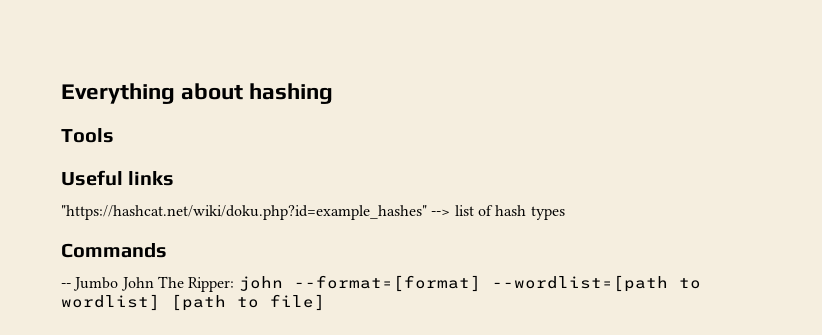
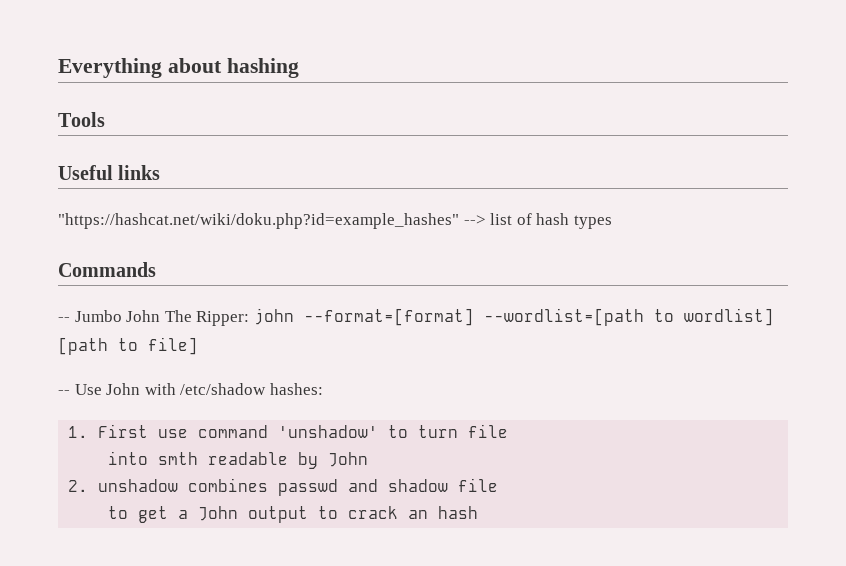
+ -- Use John with /etc/shadow hashes:
+ 1. First use command 'unshadow' to turn file
+ into smth readable by John
+ 2. unshadow combines passwd and shadow file
+ to get a John output to crack an hash

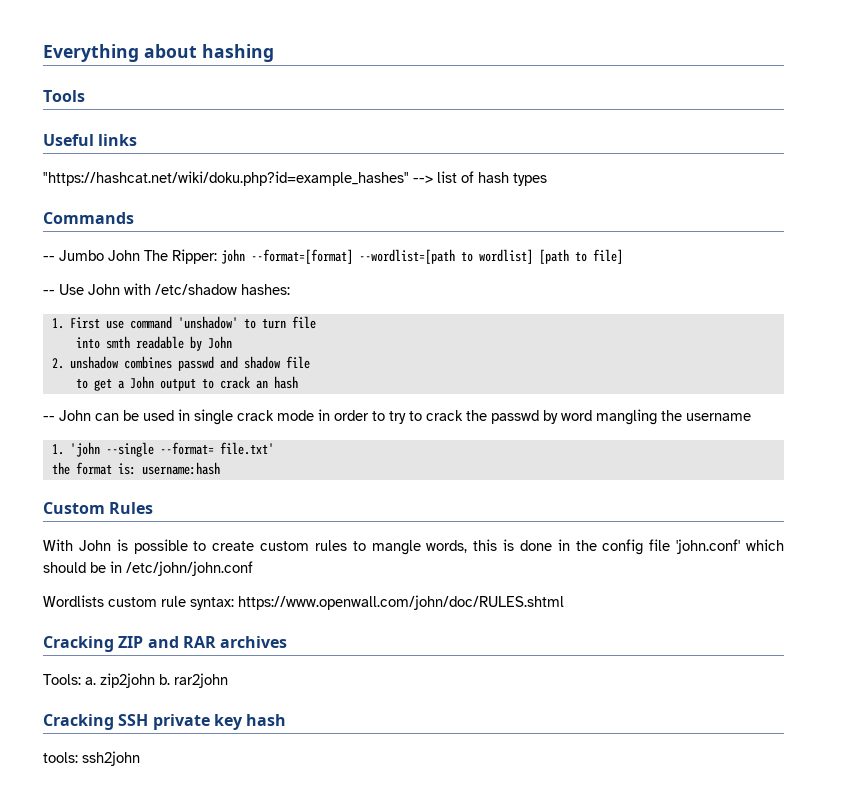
+ -- John can be used in single crack mode in order to try to crack the passwd by word mangling the username
+ 1. 'john --single --format= file.txt'
+ the format is: username:hash
+ Custom Rules
+ With John is possible to create custom rules to mangle words, this is done in the config file 'john.conf' which should be in /etc/john/john.conf
+ Wordlists custom rule syntax: https://www.openwall.com/john/doc/RULES.shtml
+ Cracking ZIP and RAR archives
+ Tools: a. zip2john b. rar2john
+ Cracking SSH private key hash
+ tools: ssh2john

